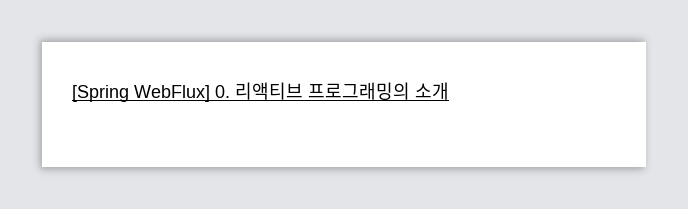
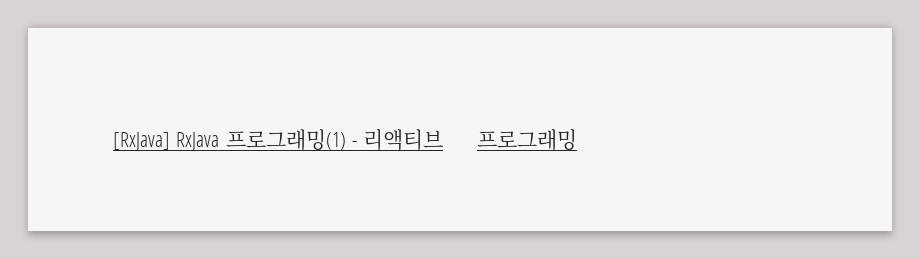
- [Spring WebFlux] 0. 리액티브 프로그래밍의 소개
+ [RxJava] RxJava 프로그래밍(1) - 리액티브 프로그래밍

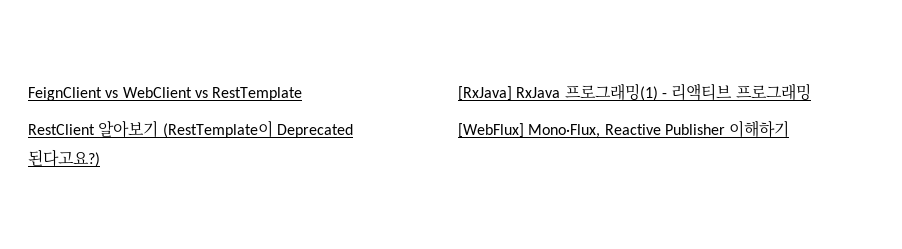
+ FeignClient vs WebClient vs RestTemplate
+ RestClient 알아보기 (RestTemplate이 Deprecated 된다고요?)
+ [WebFlux] Mono·Flux, Reactive Publisher 이해하기

